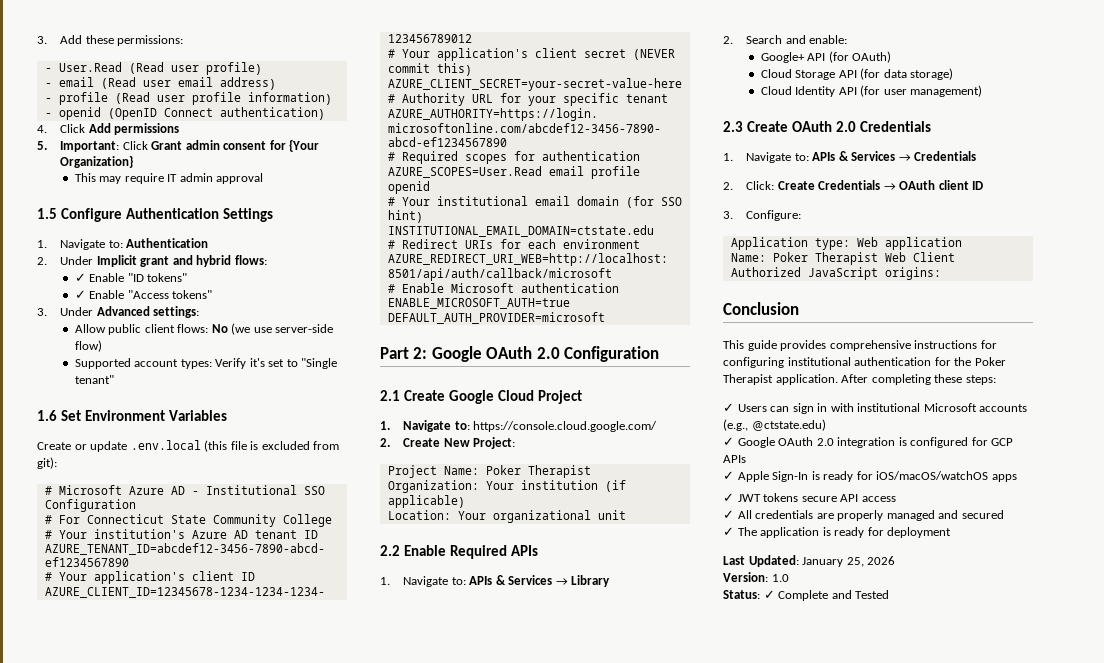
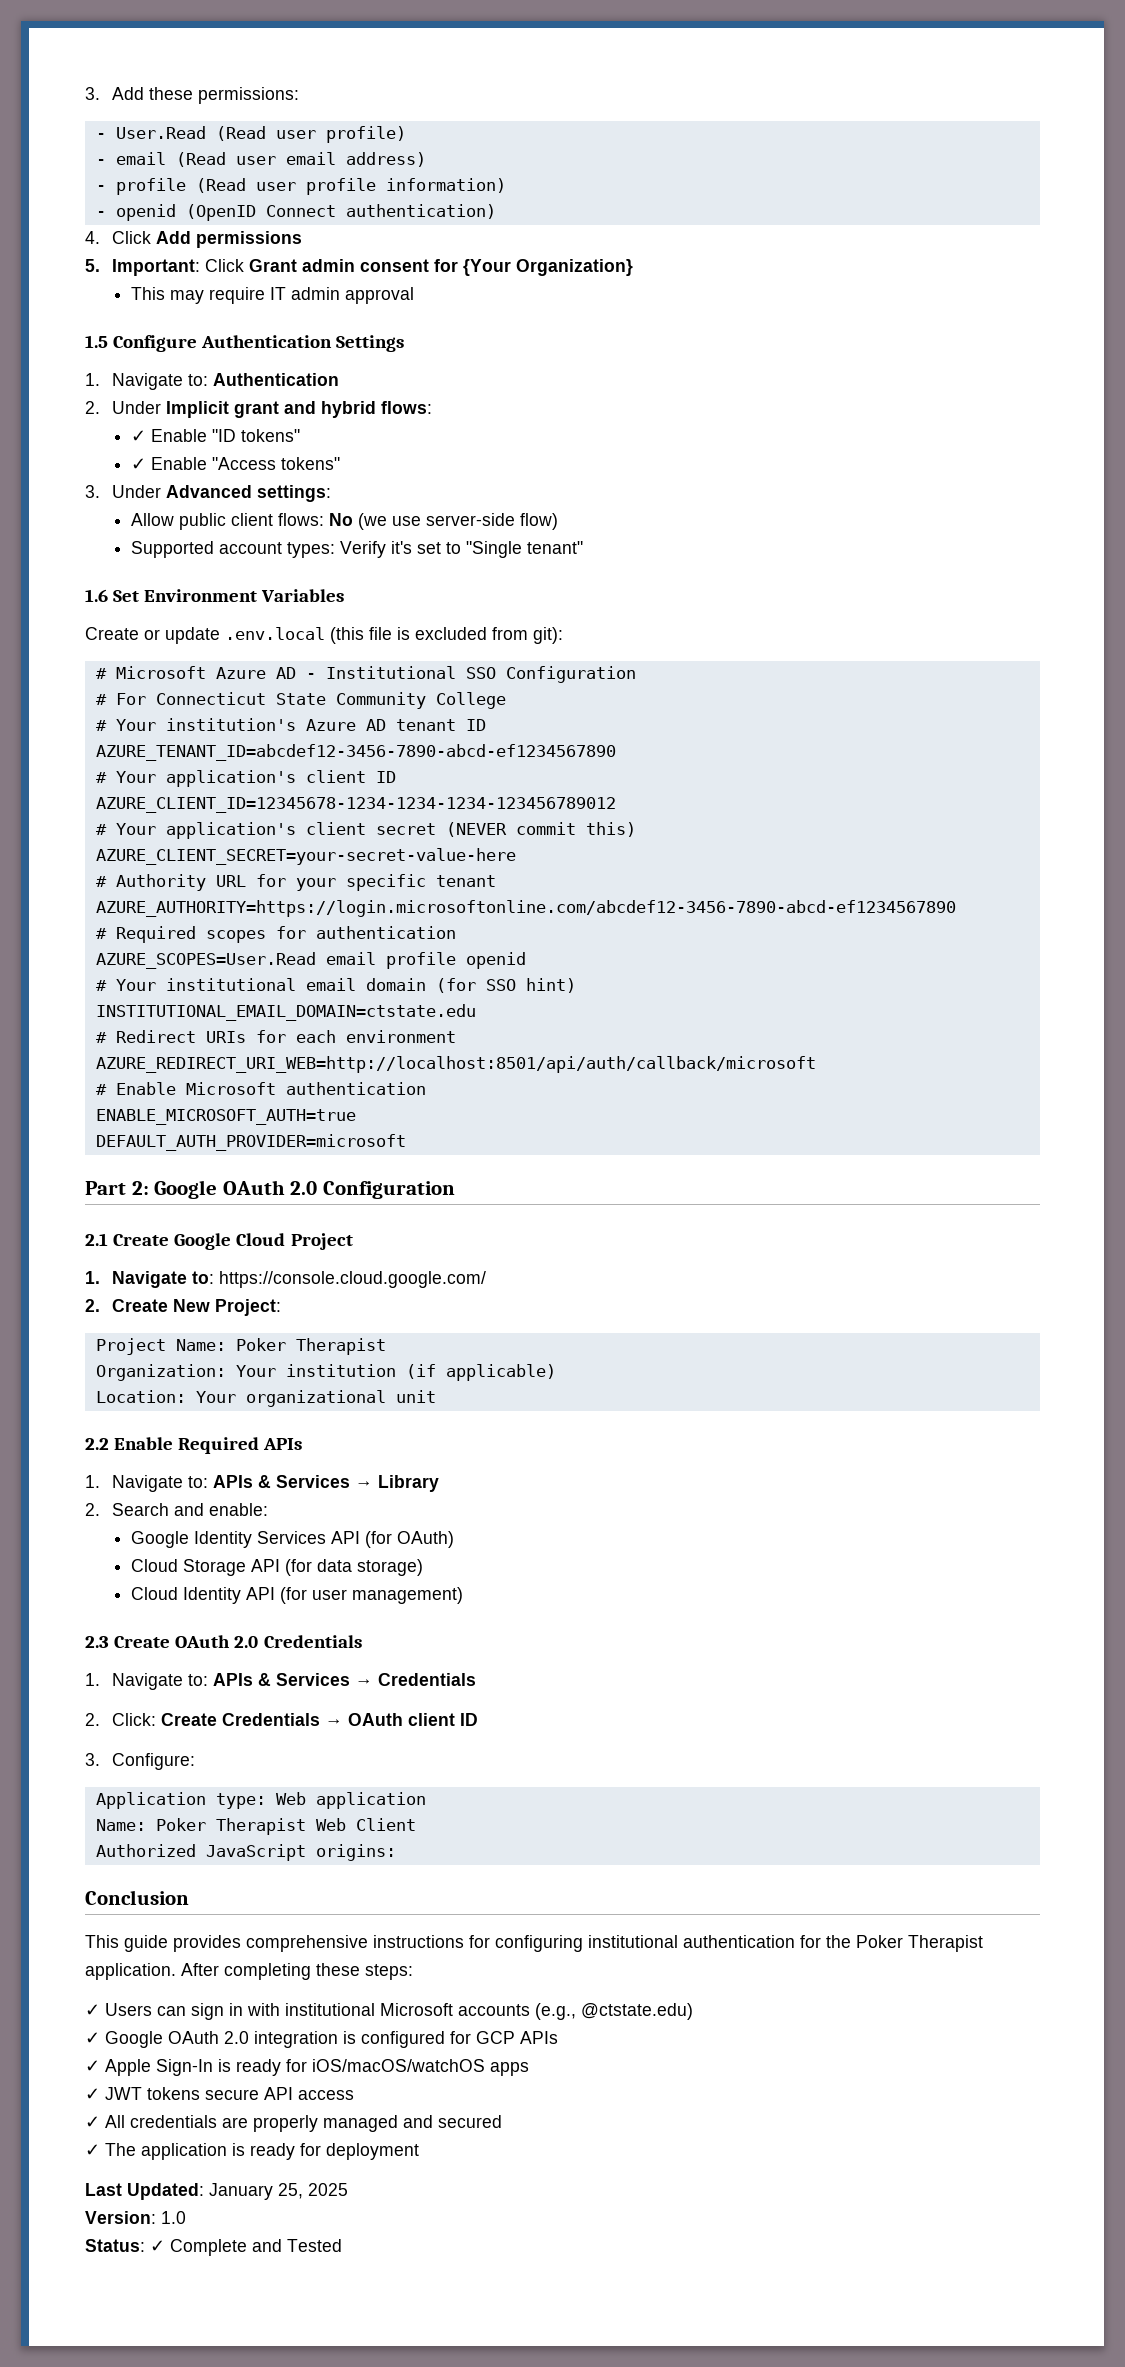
- Google+ API (for OAuth)
+ Google Identity Services API (for OAuth)
- Last Updated: January 25, 2026
+ Last Updated: January 25, 2025

